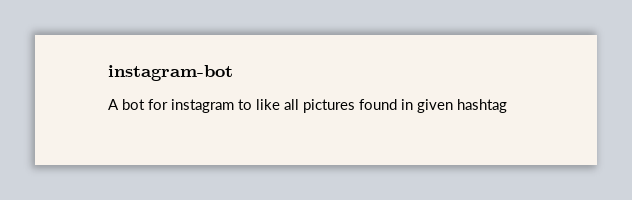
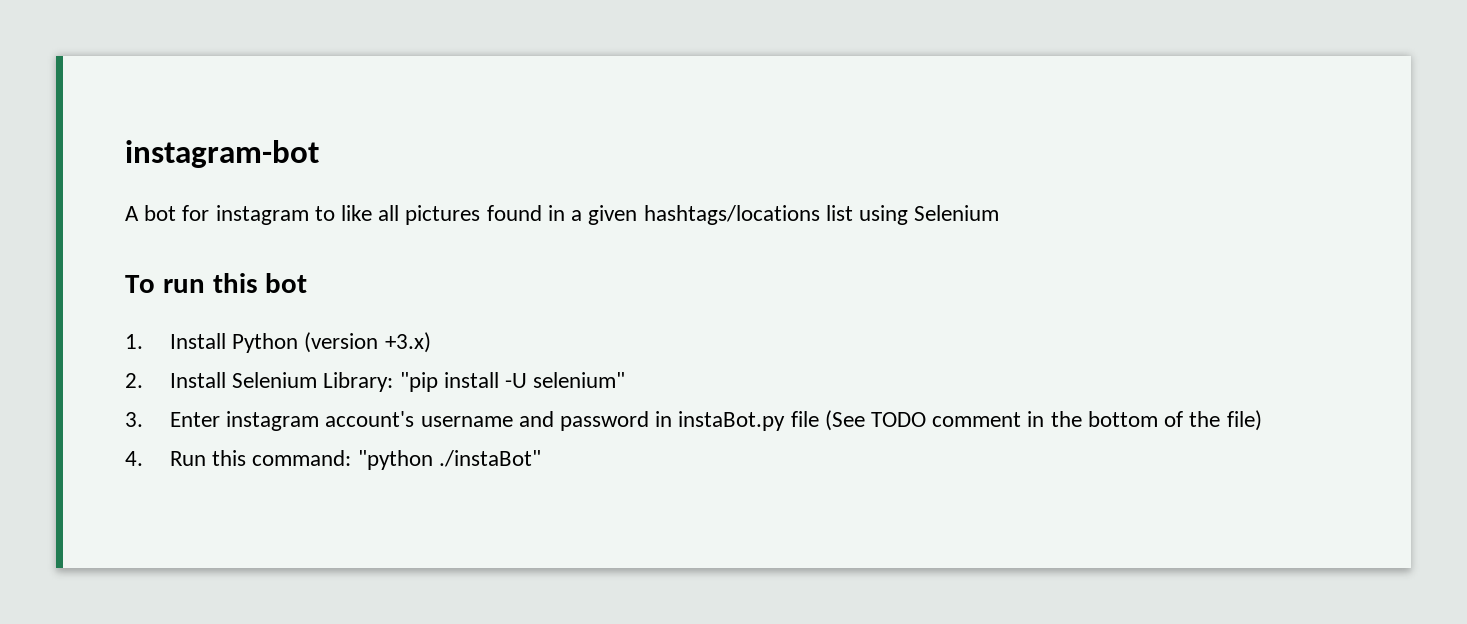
- A bot for instagram to like all pictures found in given hashtag
+ A bot for instagram to like all pictures found in a given hashtags/locations list using Selenium
+ To run this bot
+ 1. Install Python (version +3.x)
+ 2. Install Selenium Library: "pip install -U selenium"
+ 3. Enter instagram account's username and password in instaBot.py file (See TODO comment in the bottom of the file)
+ 4. Run this command: "python ./instaBot"

